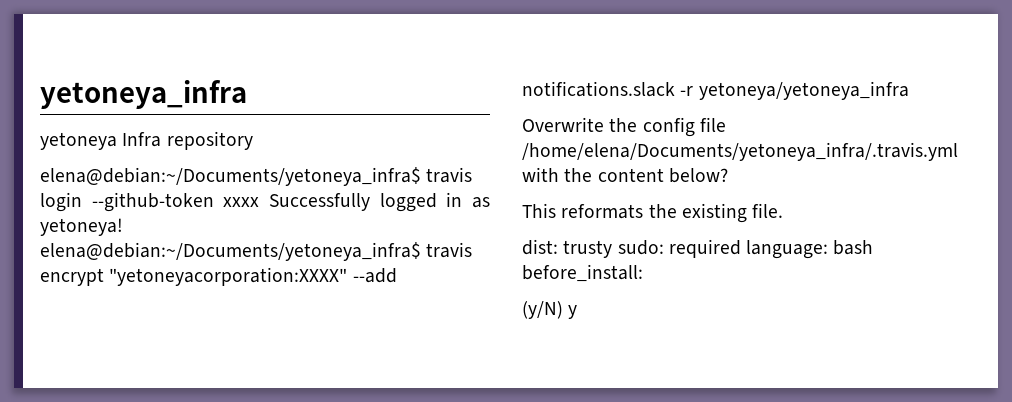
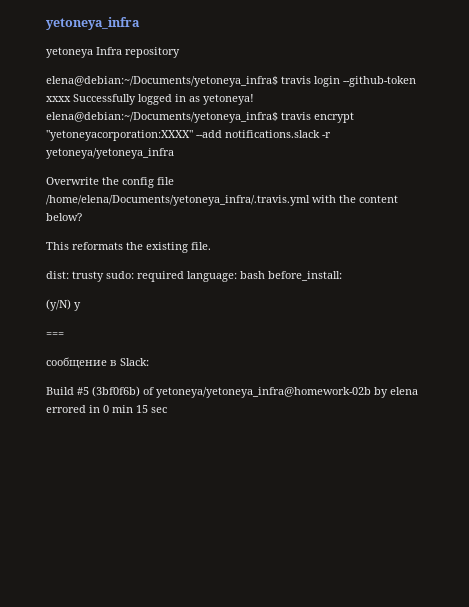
+ ===
+ сообщение в Slack:
+ Build #5 (3bf0f6b) of yetoneya/yetoneya_infra@homework-02b by elena errored in 0 min 15 sec

